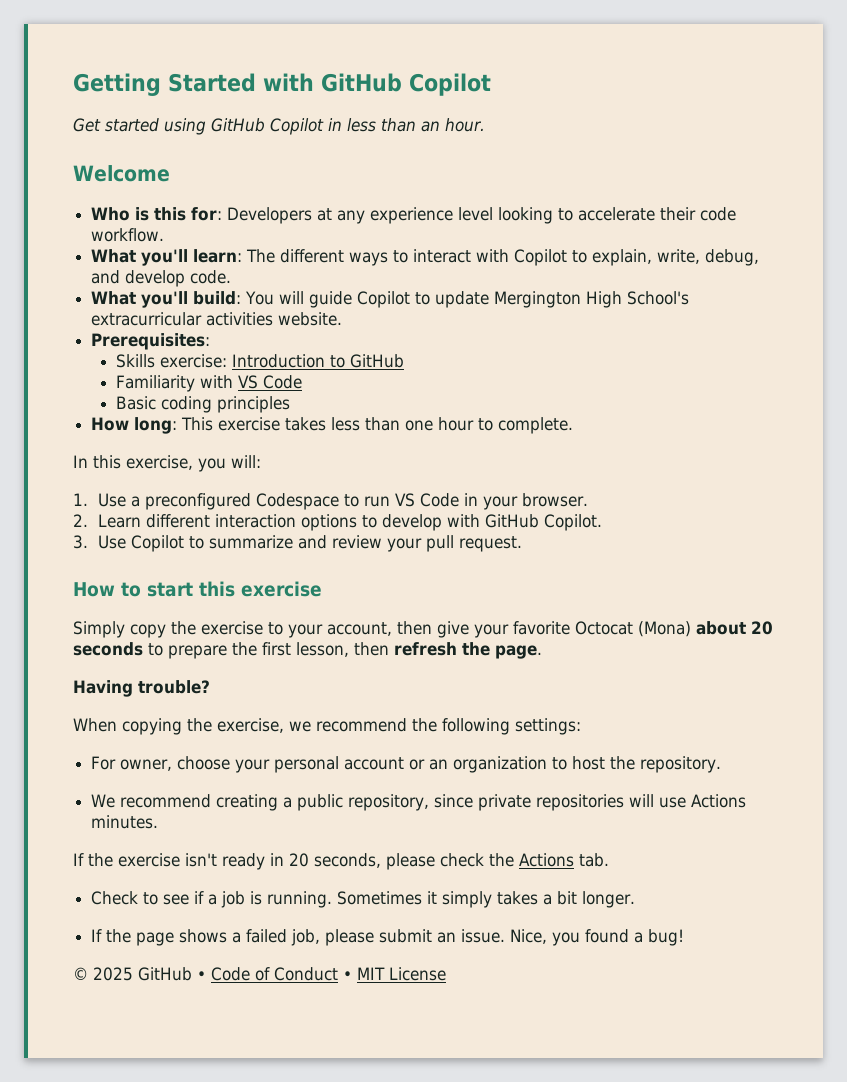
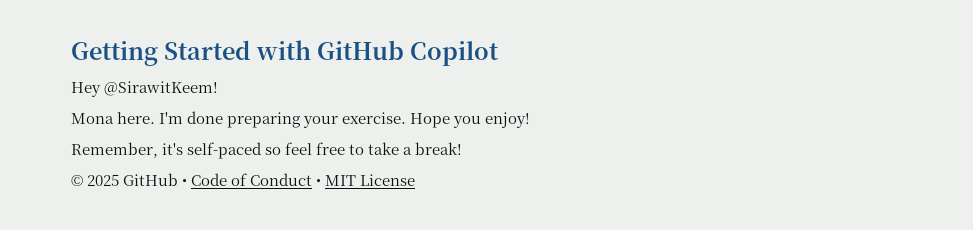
- Get started using GitHub Copilot in less than an hour.
- Welcome
- Who is this for: Developers at any experience level looking to accelerate their code workflow.
- What you'll learn: The different ways to interact with Copilot to explain, write, debug, and develop code.
- What you'll build: You will guide Copilot to update Mergington High School's extracurricular activities website.
- Prerequisites:
- Skills exercise: Introduction to GitHub
- Familiarity with VS Code
- Basic coding principles
- How long: This exercise takes less than one hour to complete.
- In this exercise, you will:
- 1. Use a preconfigured Codespace to run VS Code in your browser.
- 2. Learn different interaction options to develop with GitHub Copilot.
- 3. Use Copilot to summarize and review your pull request.
- How to start this exercise
- Simply copy the exercise to your account, then give your favorite Octocat (Mona) about 20 seconds to prepare the first lesson, then refresh the page.
- Having trouble?
- When copying the exercise, we recommend the following settings:
- For owner, choose your personal account or an organization to host the repository.
- We recommend creating a public repository, since private repositories will use Actions minutes.
- If the exercise isn't ready in 20 seconds, please check the Actions tab.
- Check to see if a job is running. Sometimes it simply takes a bit longer.
- If the page shows a failed job, please submit an issue. Nice, you found a bug!
+ Hey @SirawitKeem!
+ Mona here. I'm done preparing your exercise. Hope you enjoy!
+ Remember, it's self-paced so feel free to take a break!

